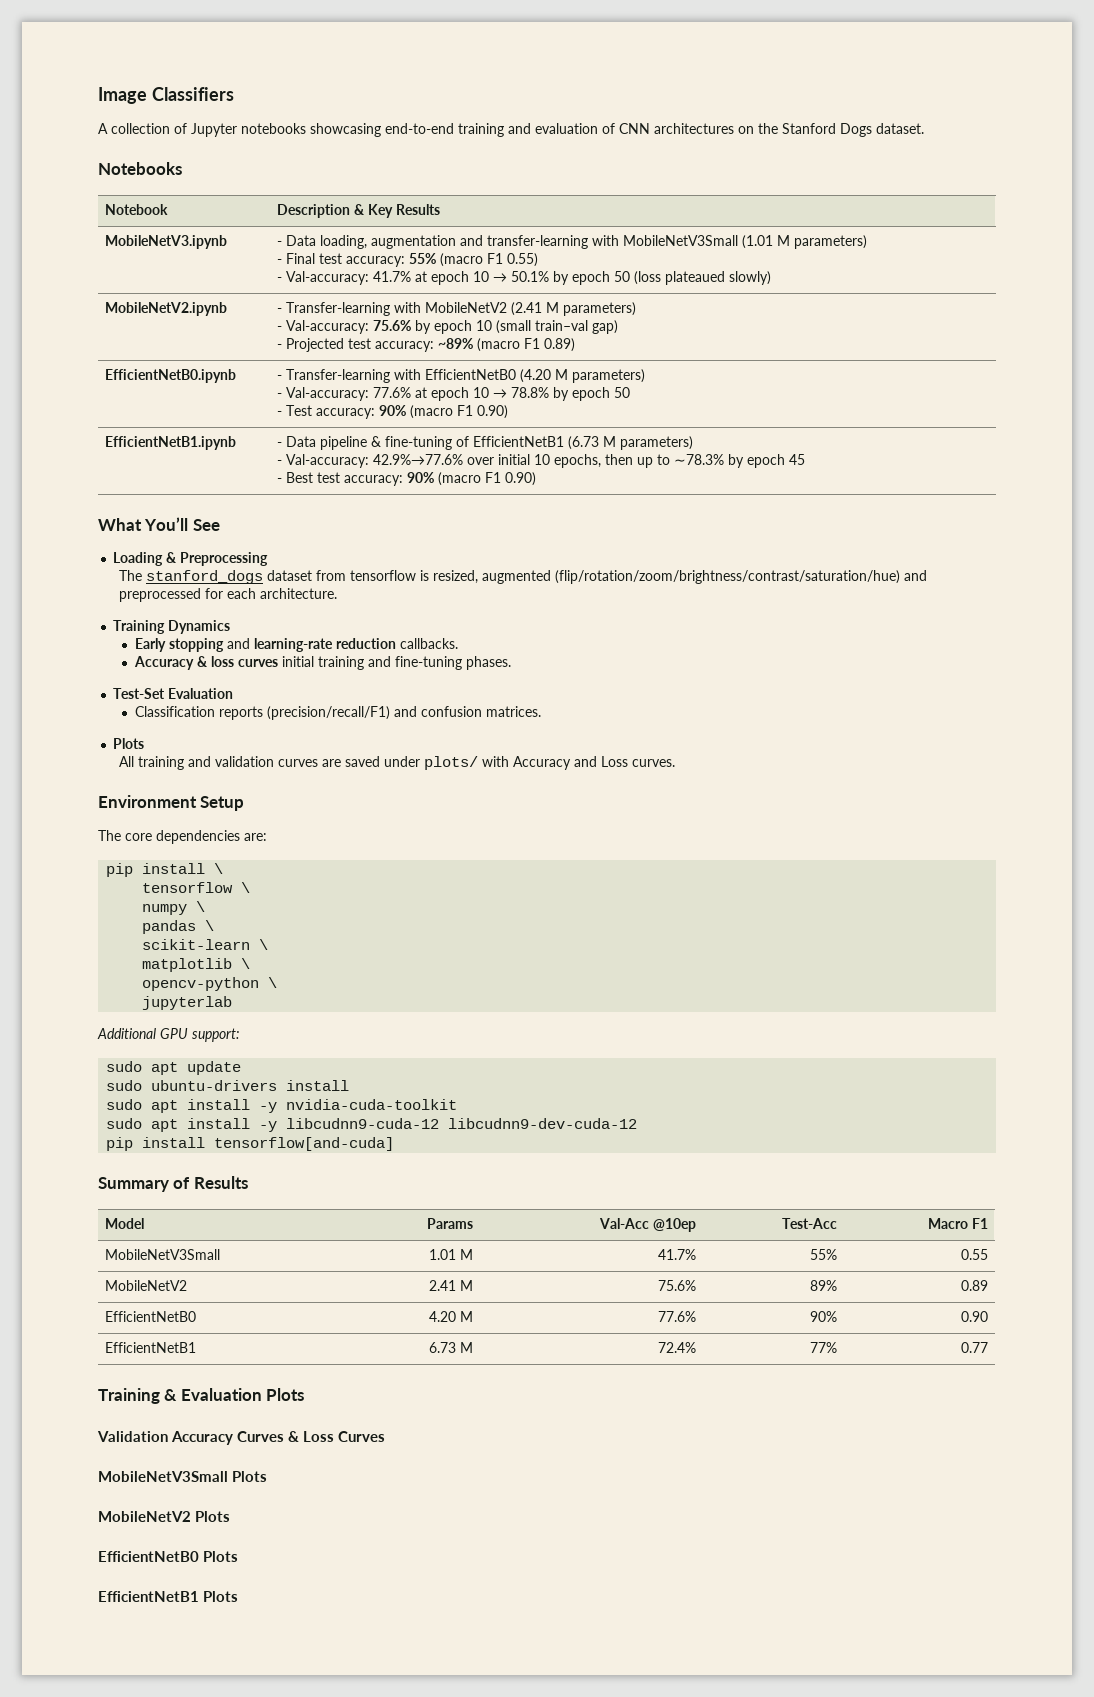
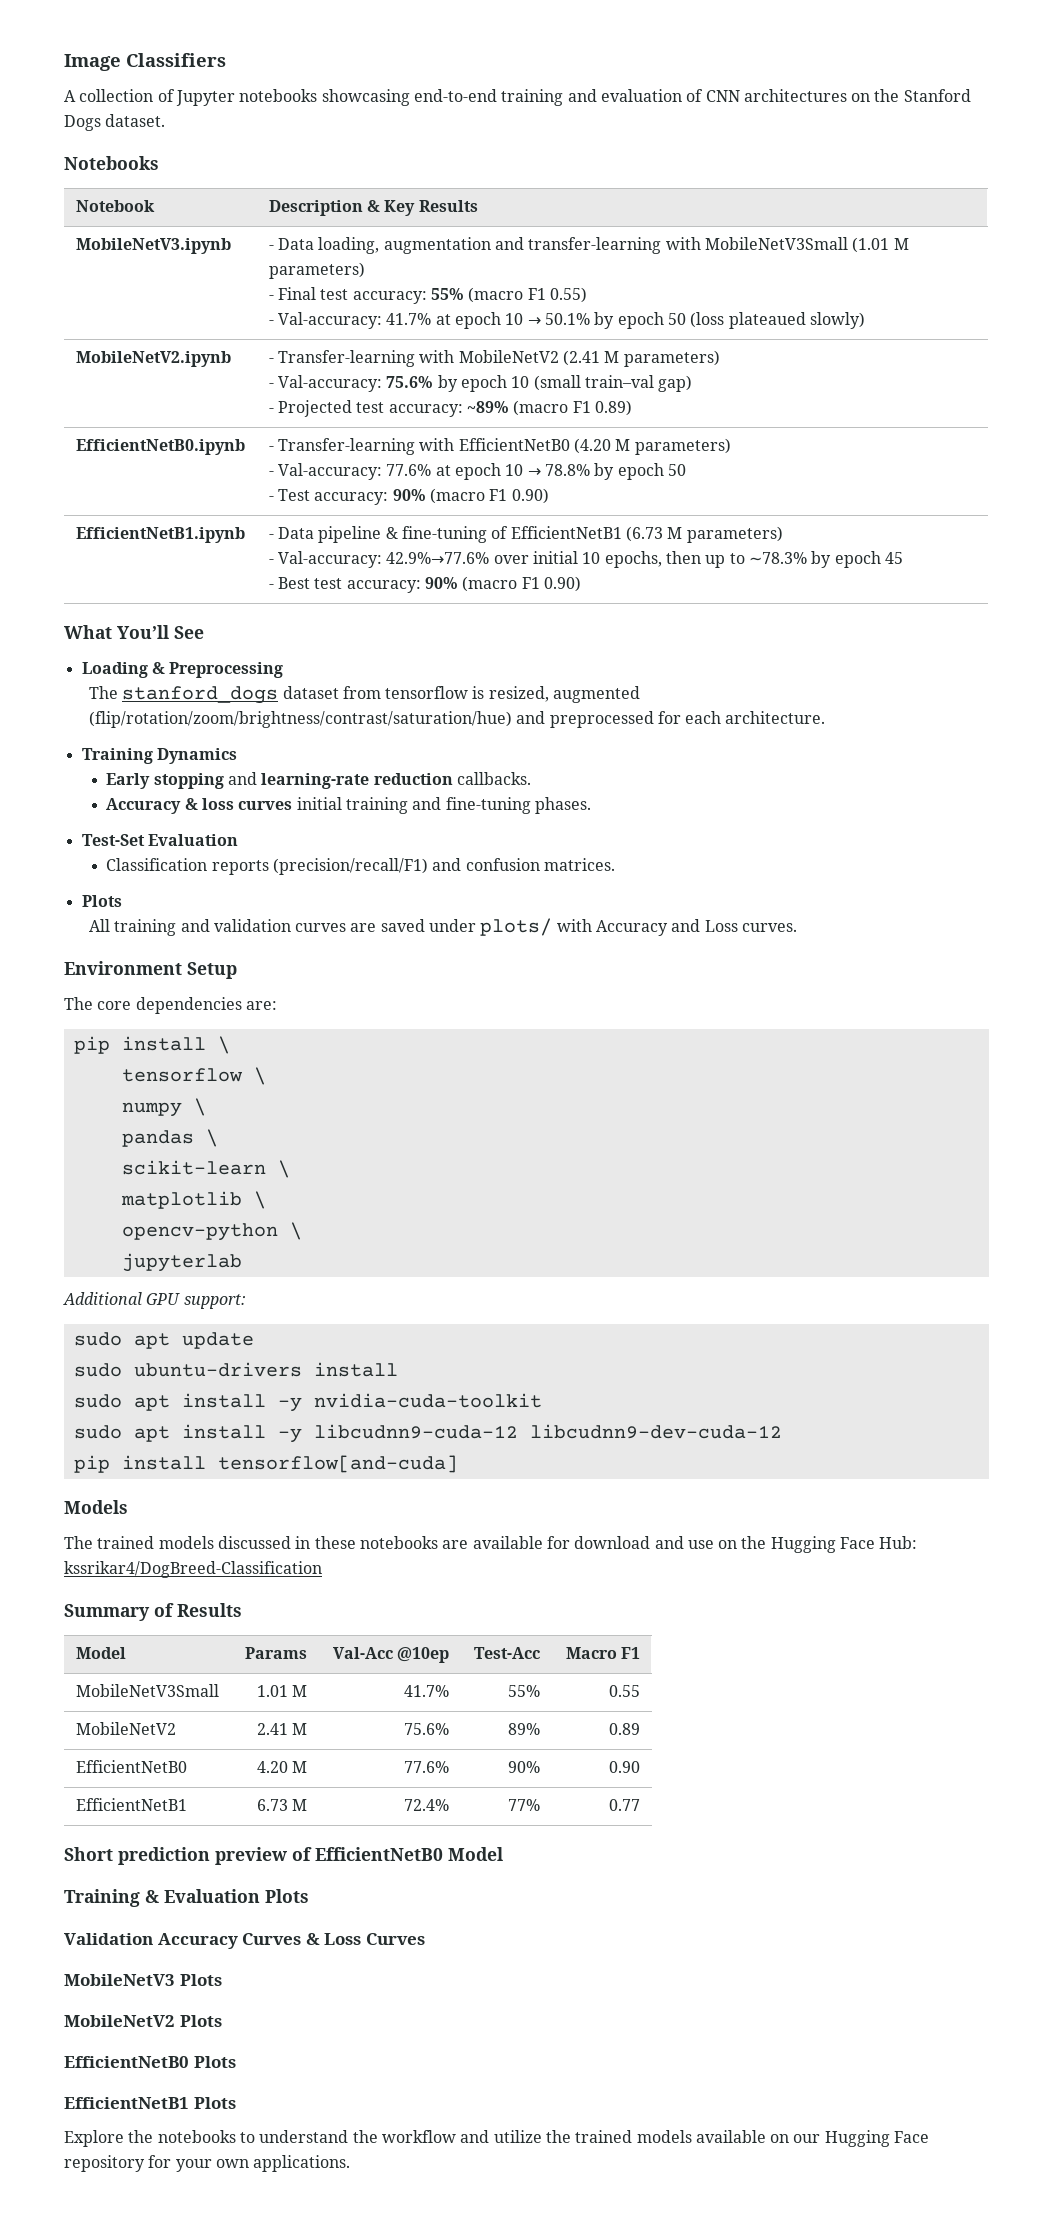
+ Models
+ The trained models discussed in these notebooks are available for download and use on the Hugging Face Hub: kssrikar4/DogBreed-Classification
+ Short prediction preview of EfficientNetB0 Model
- MobileNetV3Small Plots
+ MobileNetV3 Plots
+ Explore the notebooks to understand the workflow and utilize the trained models available on our Hugging Face repository for your own applications.

